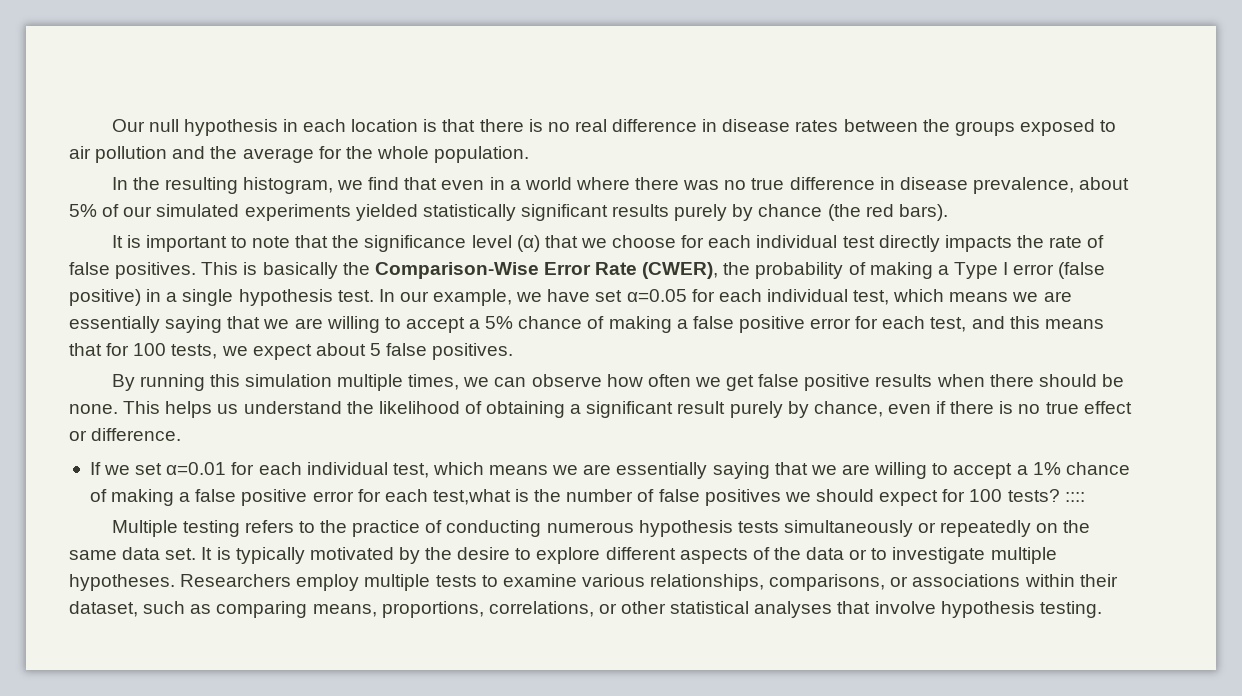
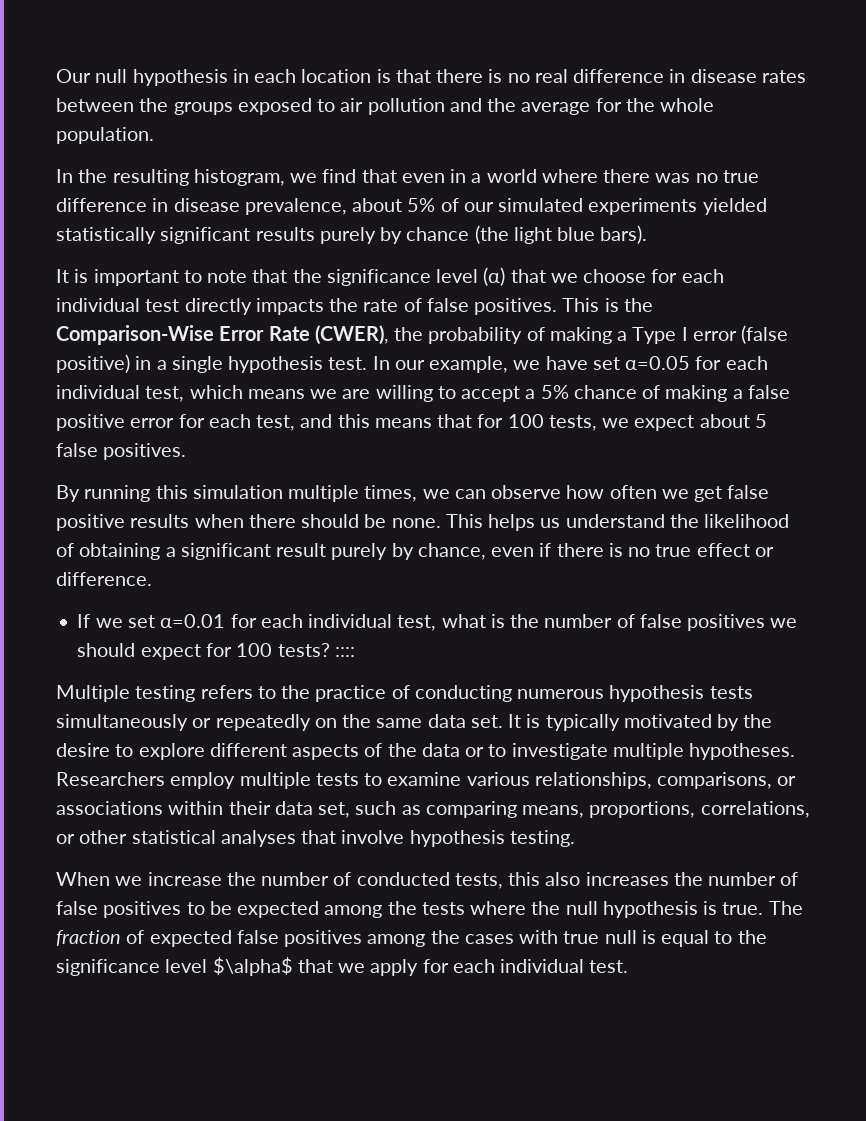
- In the resulting histogram, we find that even in a world where there was no true difference in disease prevalence, about 5% of our simulated experiments yielded statistically significant results purely by chance (the red bars).
+ In the resulting histogram, we find that even in a world where there was no true difference in disease prevalence, about 5% of our simulated experiments yielded statistically significant results purely by chance (the light blue bars).
- This is basically the Comparison-Wise Error Rate (CWER), the probability of making a Type I error (false positive) in a single hypothesis test.
+ This is the Comparison-Wise Error Rate (CWER), the probability of making a Type I error (false positive) in a single hypothesis test.
- In our example, we have set α=0.05 for each individual test, which means we are essentially saying that we are willing to accept a 5% chance of making a false positive error for each test, and this means that for 100 tests, we expect about 5 false positives.
+ In our example, we have set α=0.05 for each individual test, which means we are willing to accept a 5% chance of making a false positive error for each test, and this means that for 100 tests, we expect about 5 false positives.
- If we set α=0.01 for each individual test, which means we are essentially saying that we are willing to accept a 1% chance of making a false positive error for each test,what is the number of false positives we should expect for 100 tests? ::::
+ If we set α=0.01 for each individual test, what is the number of false positives we should expect for 100 tests? ::::
- Researchers employ multiple tests to examine various relationships, comparisons, or associations within their dataset, such as comparing means, proportions, correlations, or other statistical analyses that involve hypothesis testing.
+ Researchers employ multiple tests to examine various relationships, comparisons, or associations within their data set, such as comparing means, proportions, correlations, or other statistical analyses that involve hypothesis testing.
+ When we increase the number of conducted tests, this also increases the number of false positives to be expected among the tests where the null hypothesis is true. The fraction of expected false positives among the cases with true null is equal to the significance level $\alpha$ that we apply for each individual test.

